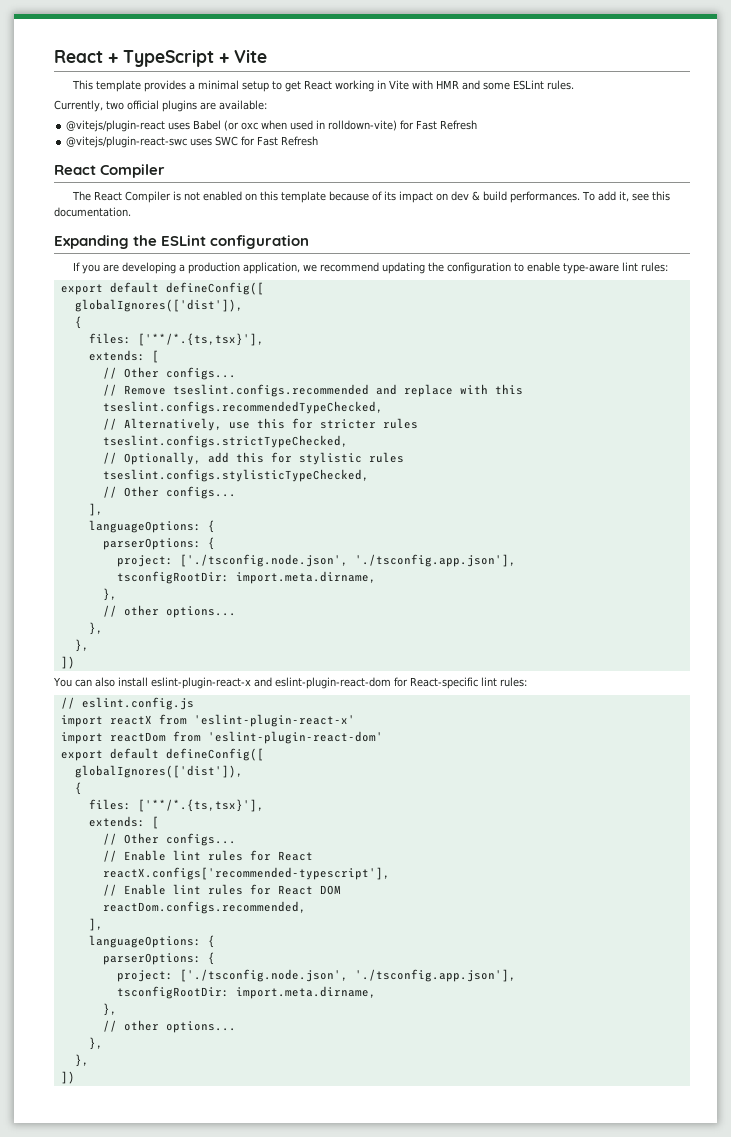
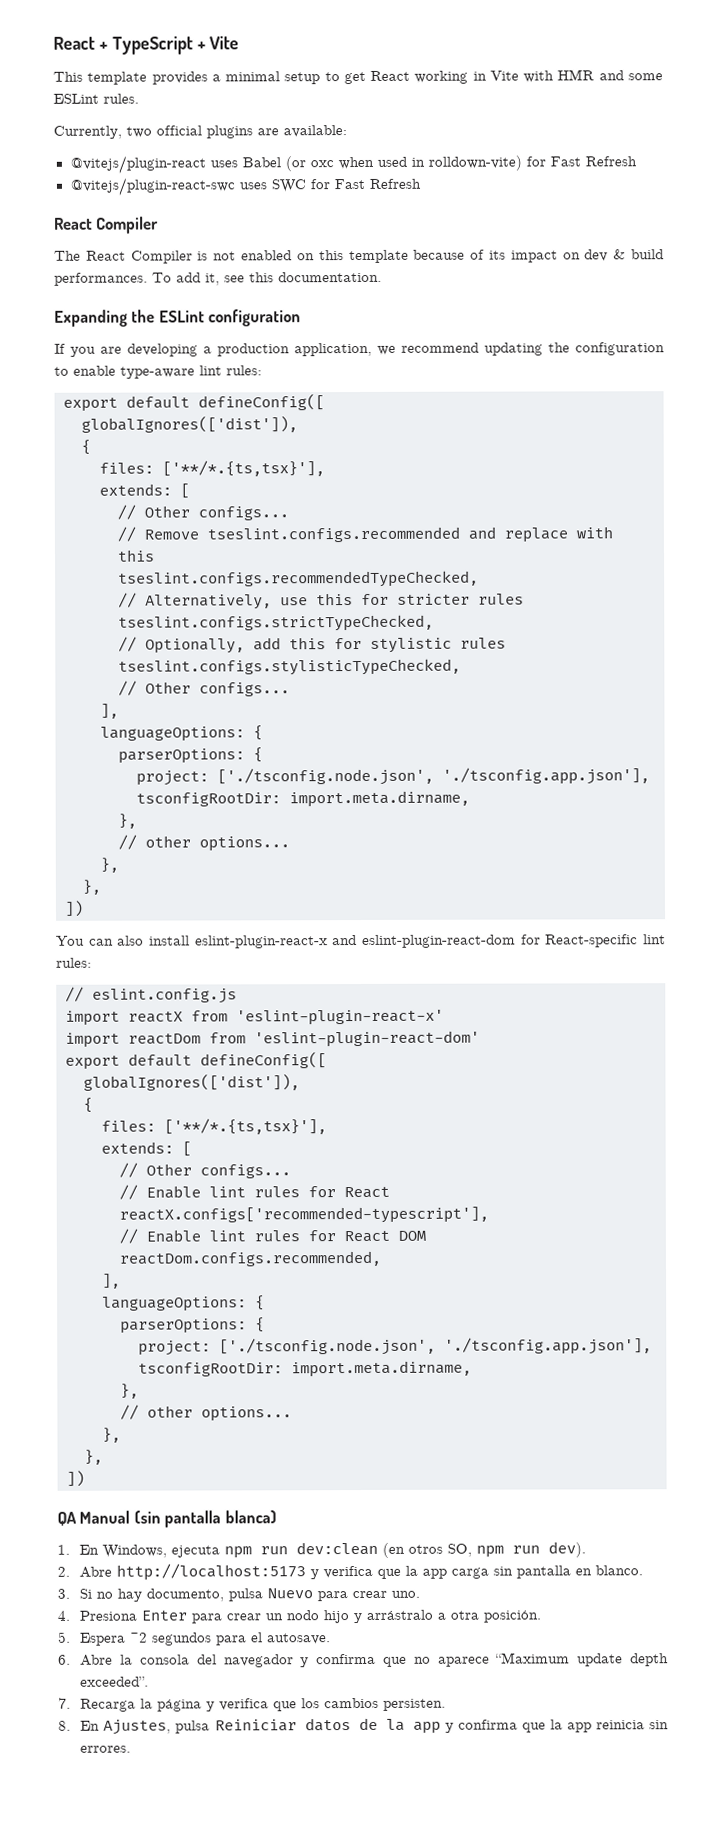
+ QA Manual (sin pantalla blanca)
+ 1. En Windows, ejecuta npm run dev:clean (en otros SO, npm run dev).
+ 2. Abre http://localhost:5173 y verifica que la app carga sin pantalla en blanco.
+ 3. Si no hay documento, pulsa Nuevo para crear uno.
+ 4. Presiona Enter para crear un nodo hijo y arrástralo a otra posición.
+ 5. Espera ~2 segundos para el autosave.
+ 6. Abre la consola del navegador y confirma que no aparece “Maximum update depth exceeded”.
+ 7. Recarga la página y verifica que los cambios persisten.
+ 8. En Ajustes, pulsa Reiniciar datos de la app y confirma que la app reinicia sin errores.

